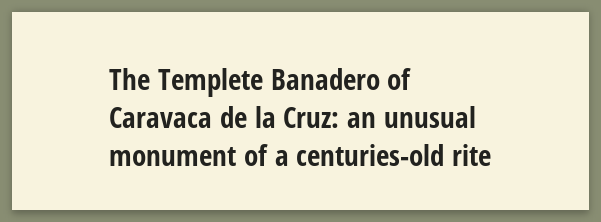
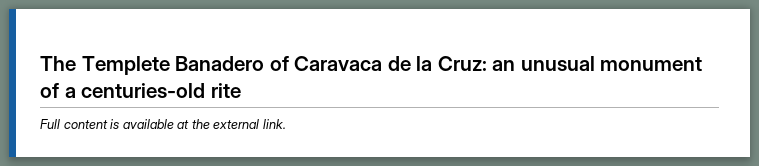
+ Full content is available at the external link.

